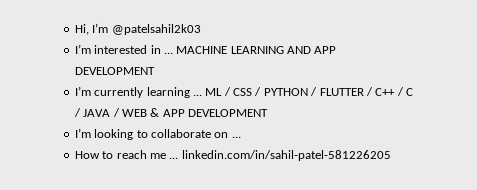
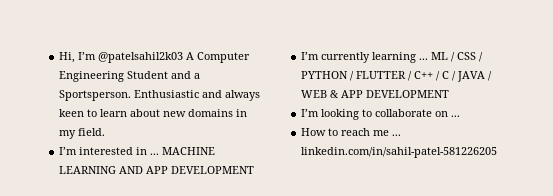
- Hi, I’m @patelsahil2k03
+ Hi, I’m @patelsahil2k03 A Computer Engineering Student and a Sportsperson. Enthusiastic and always keen to learn about new domains in my field.

